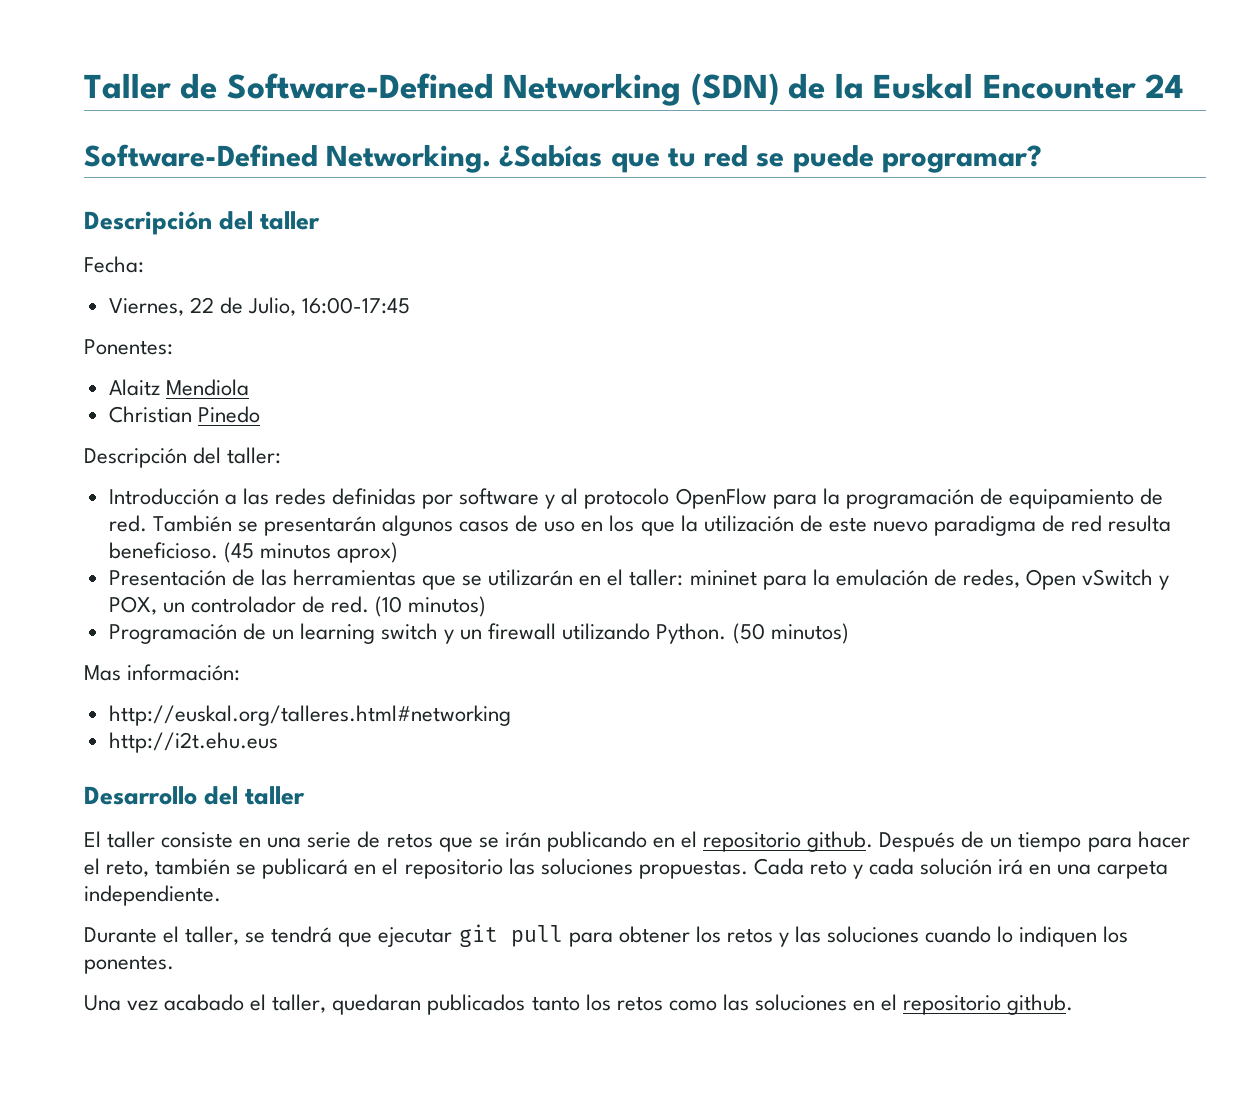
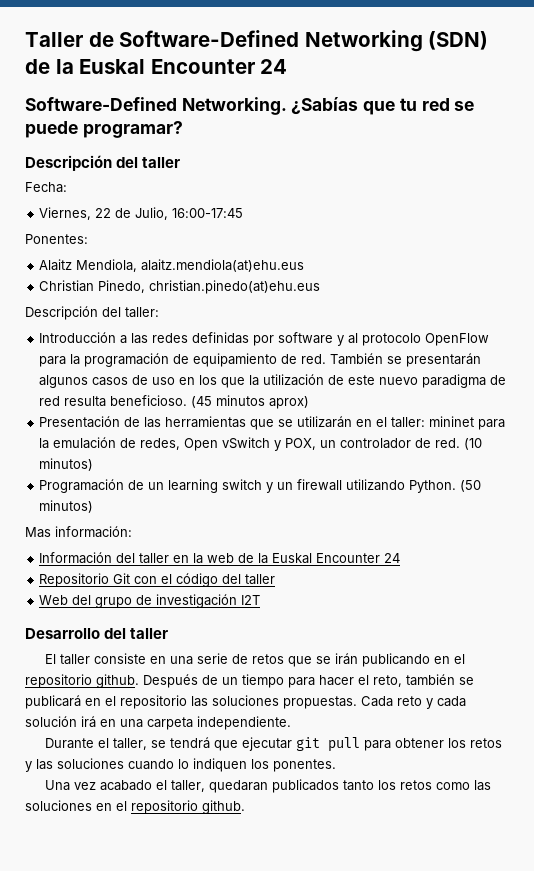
- Alaitz Mendiola
+ Alaitz Mendiola, alaitz.mendiola(at)ehu.eus
- Christian Pinedo
+ Christian Pinedo, christian.pinedo(at)ehu.eus
- http://euskal.org/talleres.html#networking
- http://i2t.ehu.eus
+ Información del taller en la web de la Euskal Encounter 24
+ Repositorio Git con el código del taller
+ Web del grupo de investigación I2T

